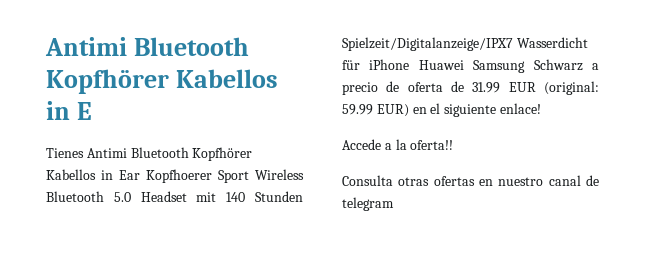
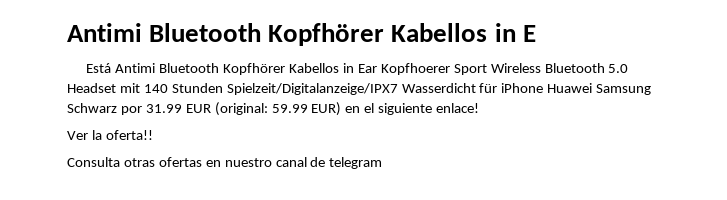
- Tienes Antimi Bluetooth Kopfhörer Kabellos in Ear Kopfhoerer Sport Wireless Bluetooth 5.0 Headset mit 140 Stunden Spielzeit/Digitalanzeige/IPX7 Wasserdicht für iPhone Huawei Samsung Schwarz a precio de oferta de 31.99 EUR (original: 59.99 EUR) en el siguiente enlace!
+ Está Antimi Bluetooth Kopfhörer Kabellos in Ear Kopfhoerer Sport Wireless Bluetooth 5.0 Headset mit 140 Stunden Spielzeit/Digitalanzeige/IPX7 Wasserdicht für iPhone Huawei Samsung Schwarz por 31.99 EUR (original: 59.99 EUR) en el siguiente enlace!
- Accede a la oferta!!
+ Ver la oferta!!

